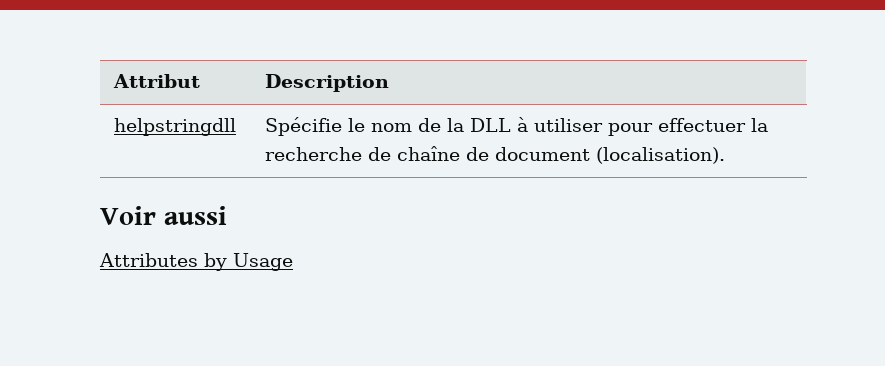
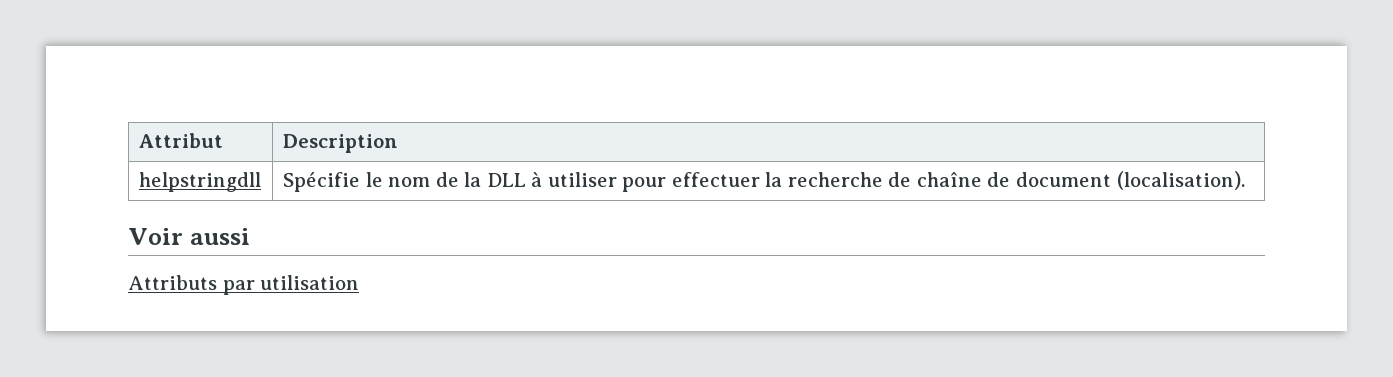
- Attributes by Usage
+ Attributs par utilisation

